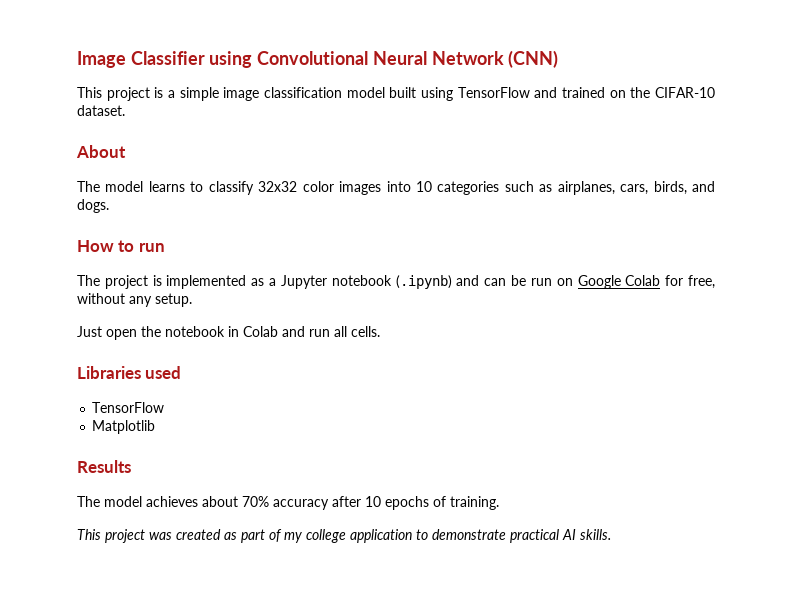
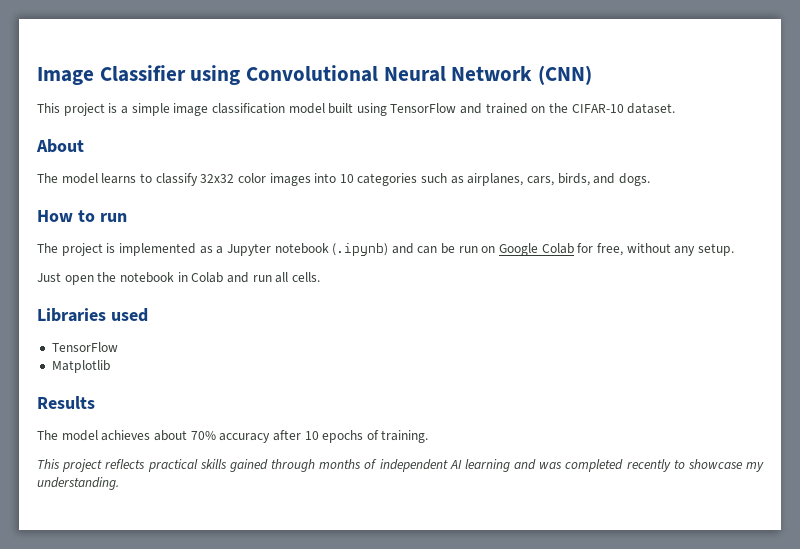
- This project was created as part of my college application to demonstrate practical AI skills.
+ This project reflects practical skills gained through months of independent AI learning and was completed recently to showcase my understanding.

